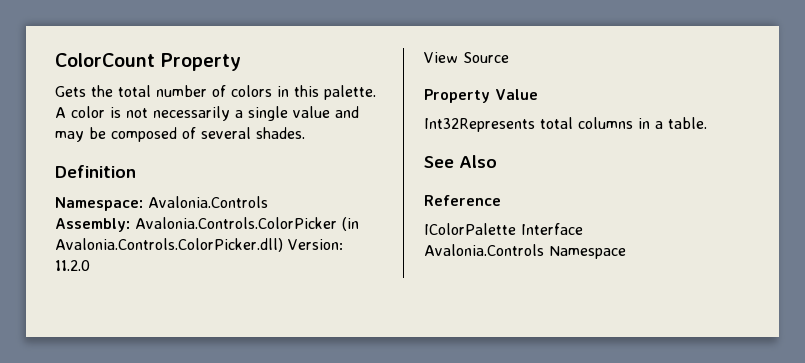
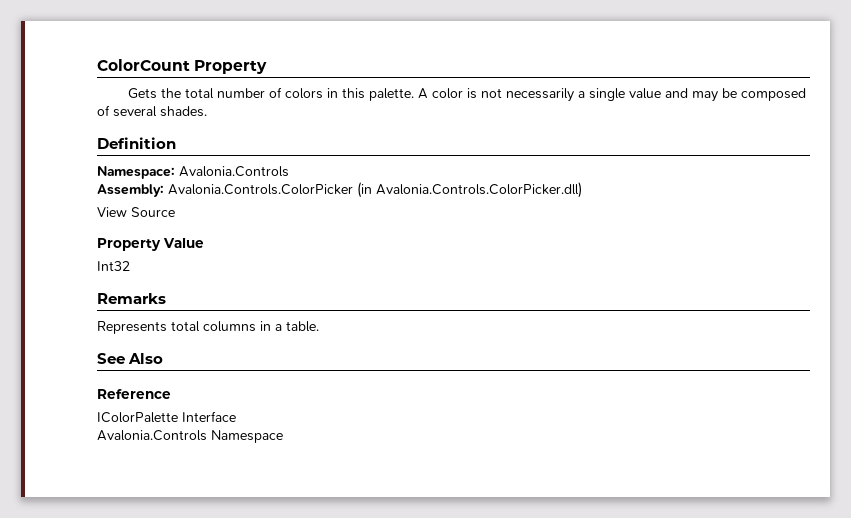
- Assembly: Avalonia.Controls.ColorPicker (in Avalonia.Controls.ColorPicker.dll) Version: 11.2.0
+ Assembly: Avalonia.Controls.ColorPicker (in Avalonia.Controls.ColorPicker.dll)
- Int32Represents total columns in a table.
+ Int32
+ Remarks
+ Represents total columns in a table.

